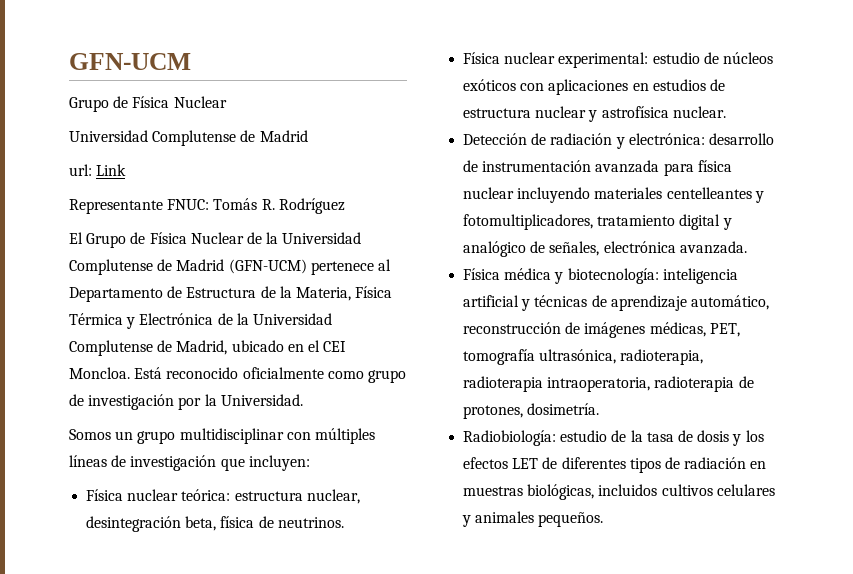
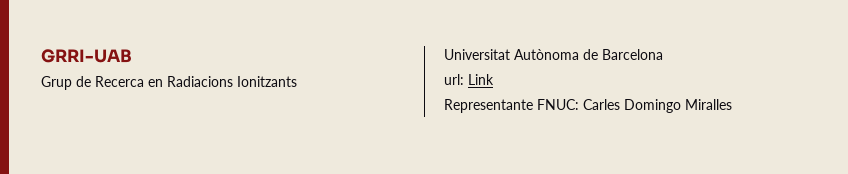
- GFN-UCM
- Grupo de Física Nuclear
- Universidad Complutense de Madrid
+ GRRI-UAB
+ Grup de Recerca en Radiacions Ionitzants
+ Universitat Autònoma de Barcelona
  url: Link
- Representante FNUC: Tomás R. Rodríguez
- El Grupo de Física Nuclear de la Universidad Complutense de Madrid (GFN-UCM) pertenece al Departamento de Estructura de la Materia, Física Térmica y Electrónica de la Universidad Complutense de Madrid, ubicado en el CEI Moncloa. Está reconocido oficialmente como grupo de investigación por la Universidad.
- Somos un grupo multidisciplinar con múltiples líneas de investigación que incluyen:
- Física nuclear teórica: estructura nuclear, desintegración beta, física de neutrinos.
- Física nuclear experimental: estudio de núcleos exóticos con aplicaciones en estudios de estructura nuclear y astrofísica nuclear.
- Detección de radiación y electrónica: desarrollo de instrumentación avanzada para física nuclear incluyendo materiales centelleantes y fotomultiplicadores, tratamiento digital y analógico de señales, electrónica avanzada.
- Física médica y biotecnología: inteligencia artificial y técnicas de aprendizaje automático, reconstrucción de imágenes médicas, PET, tomografía ultrasónica, radioterapia, radioterapia intraoperatoria, radioterapia de protones, dosimetría.
- Radiobiología: estudio de la tasa de dosis y los efectos LET de diferentes tipos de radiación en muestras biológicas, incluidos cultivos celulares y animales pequeños.
+ Representante FNUC: Carles Domingo Miralles

